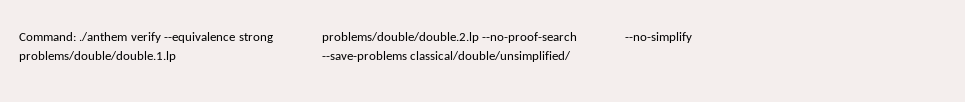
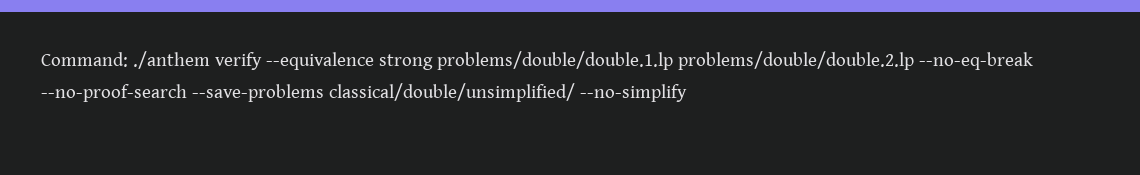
- Command: ./anthem verify --equivalence strong problems/double/double.1.lp problems/double/double.2.lp --no-proof-search --save-problems classical/double/unsimplified/ --no-simplify
+ Command: ./anthem verify --equivalence strong problems/double/double.1.lp problems/double/double.2.lp --no-eq-break --no-proof-search --save-problems classical/double/unsimplified/ --no-simplify

